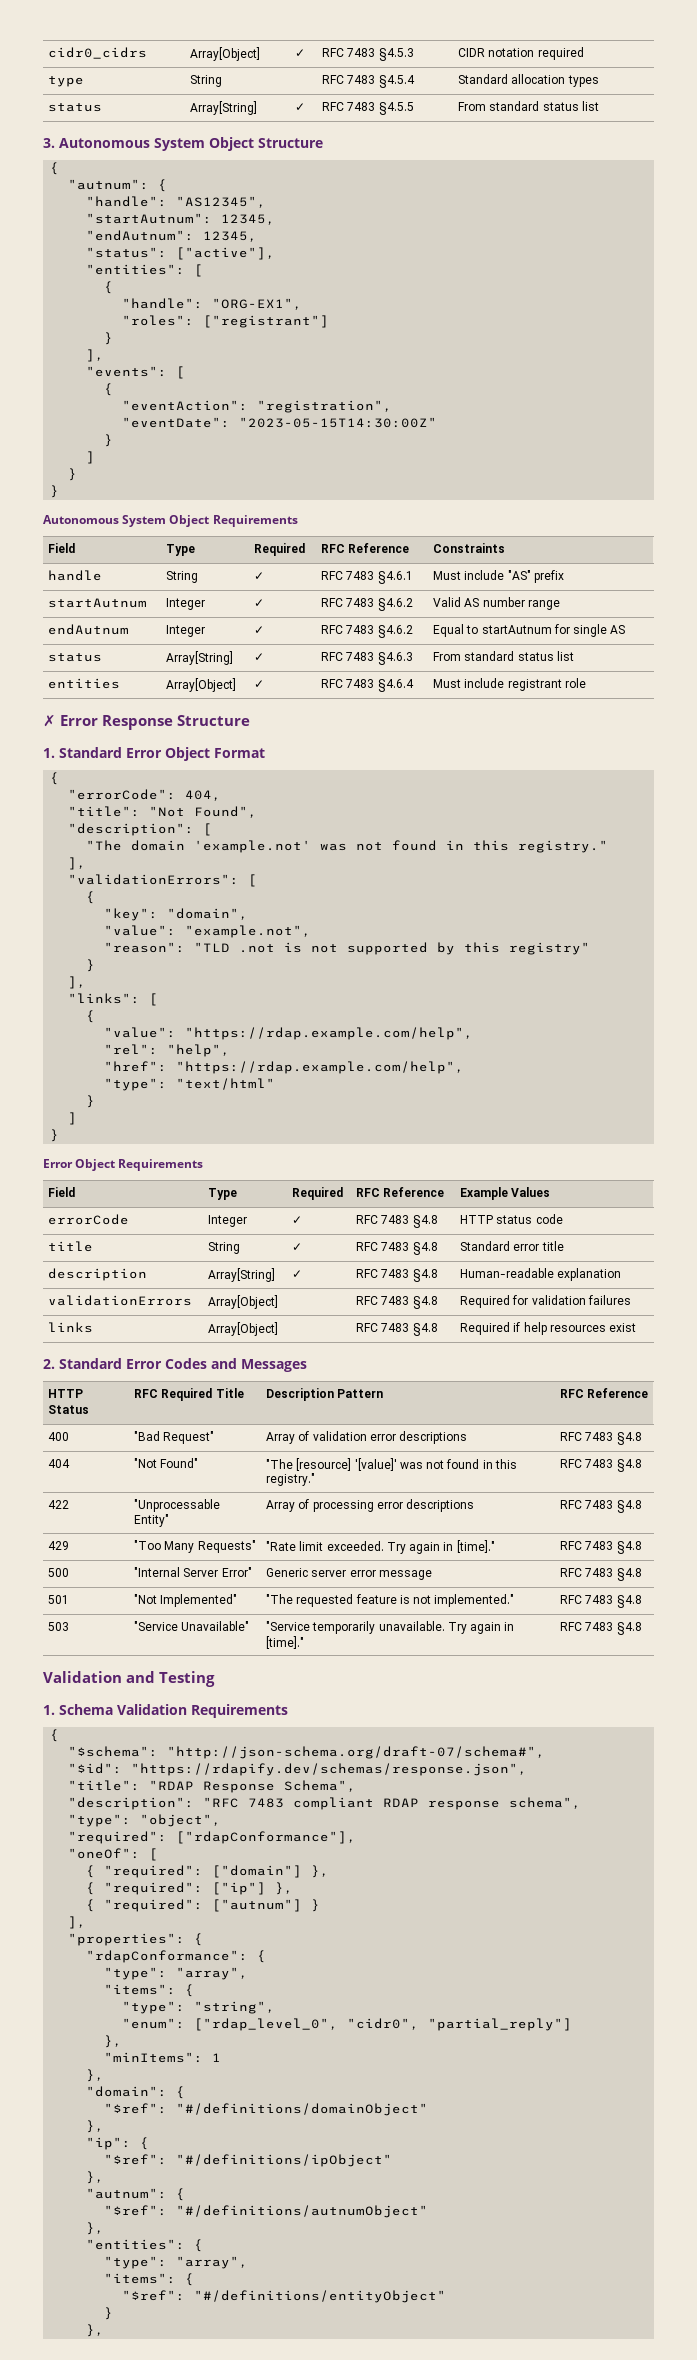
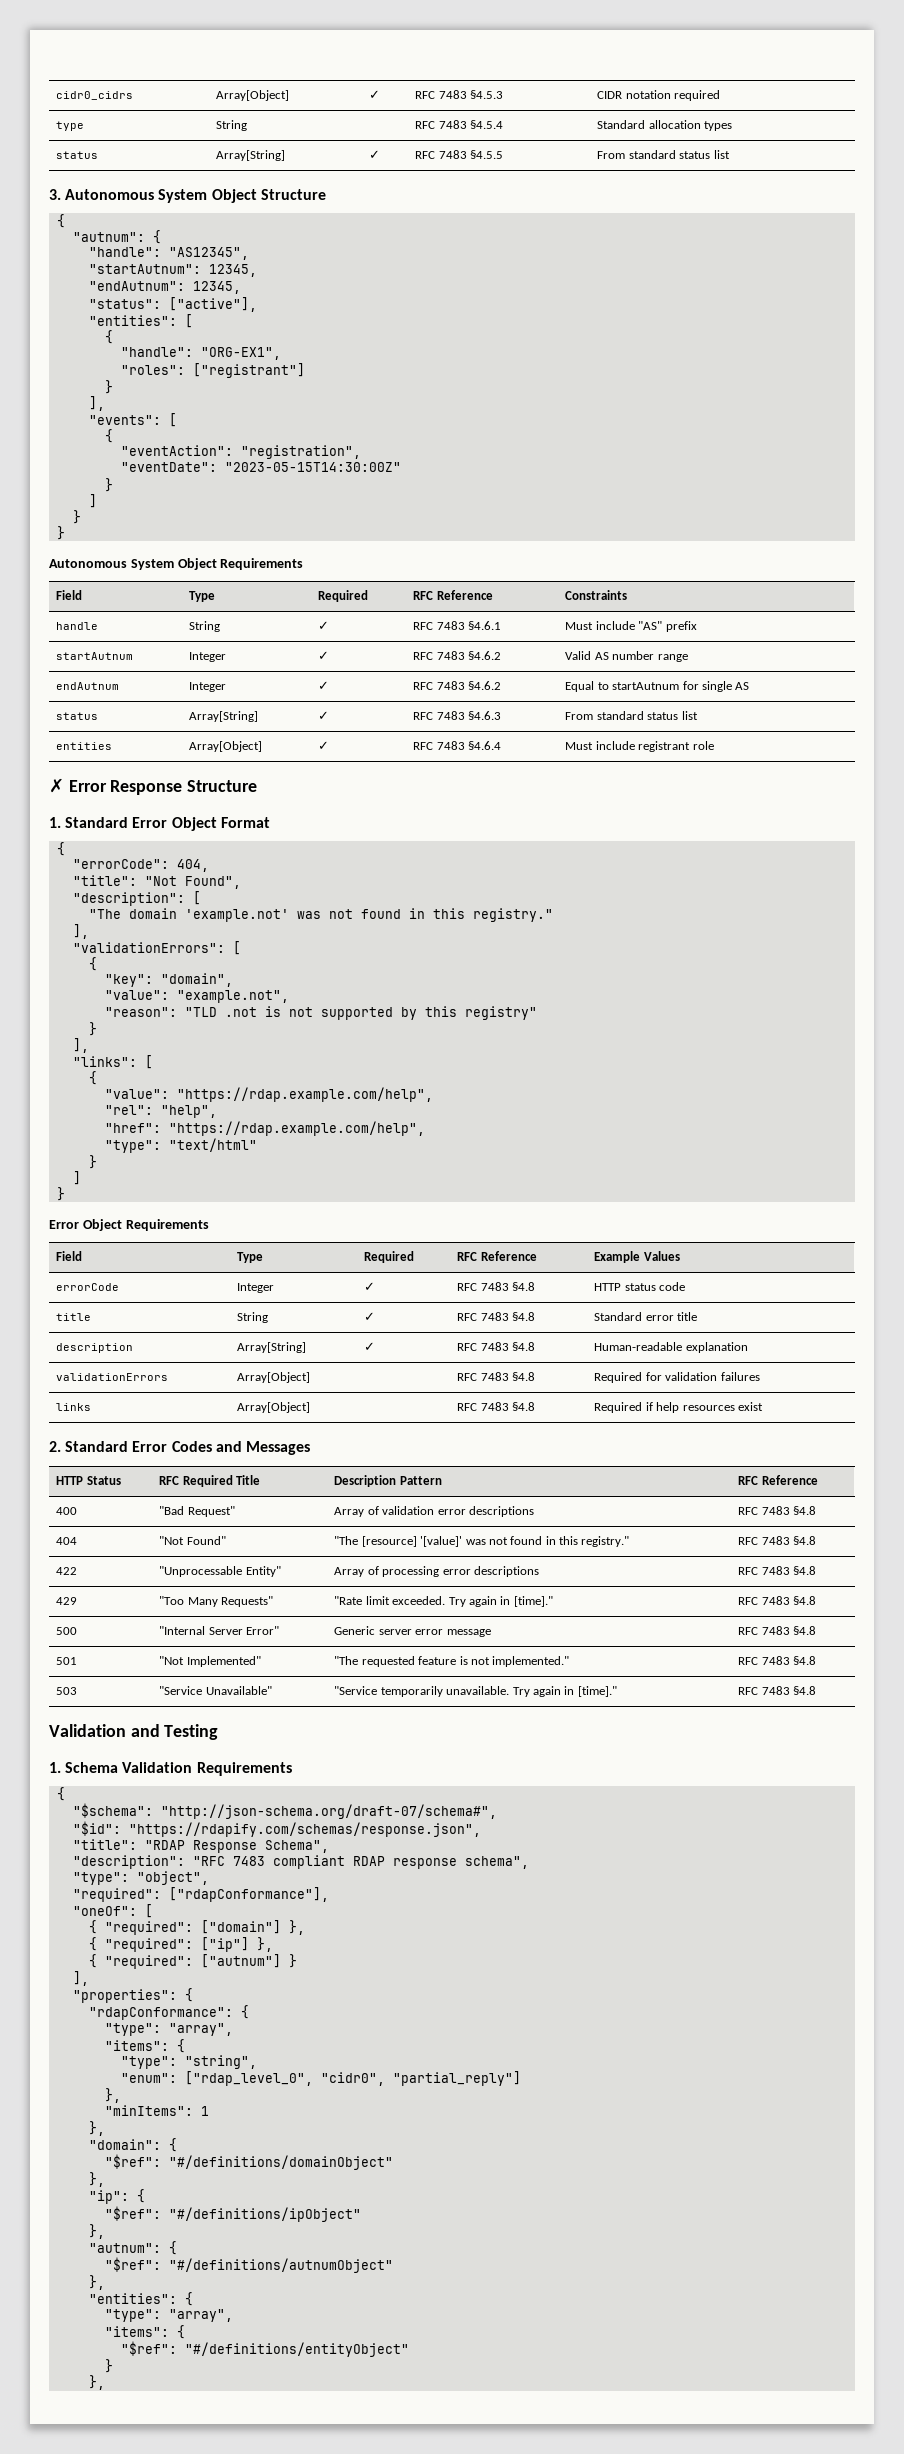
- "$id": "https://rdapify.dev/schemas/response.json",
+ "$id": "https://rdapify.com/schemas/response.json",

